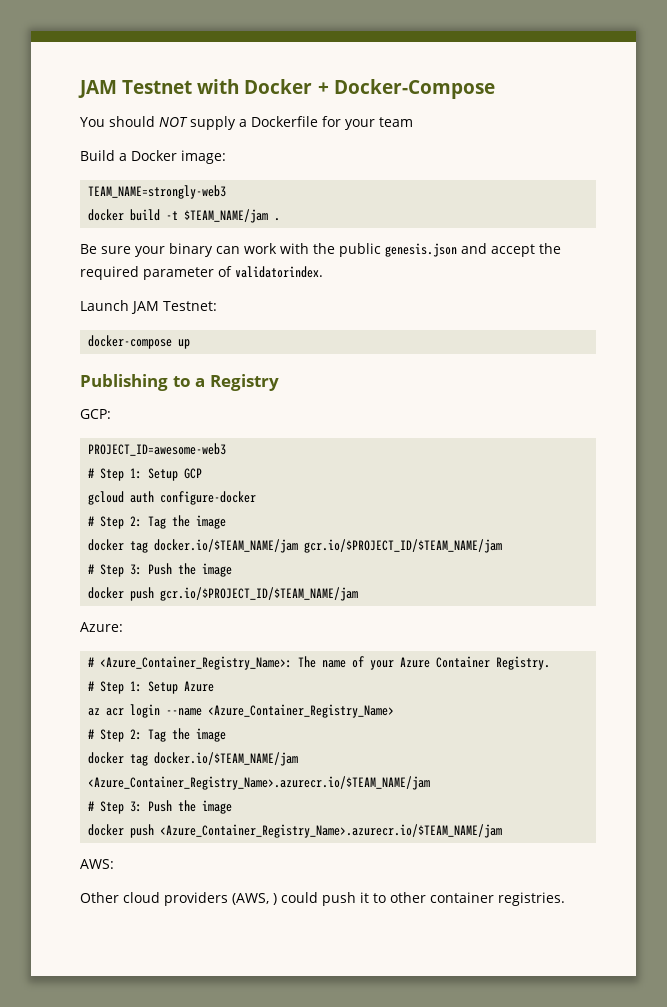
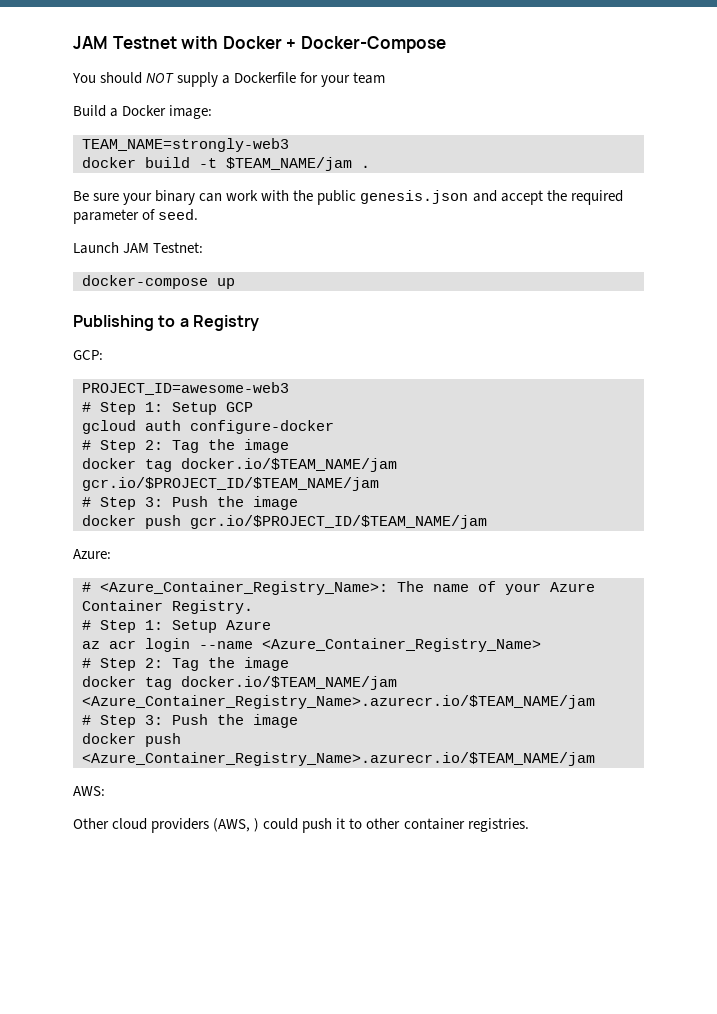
- Be sure your binary can work with the public genesis.json and accept the required parameter of validatorindex.
+ Be sure your binary can work with the public genesis.json and accept the required parameter of seed.

